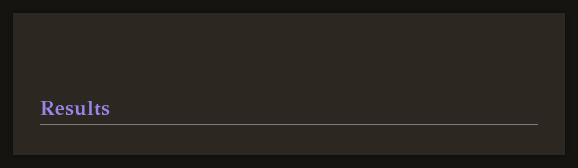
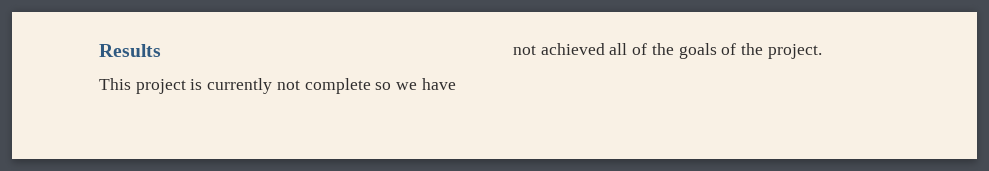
+ This project is currently not complete so we have not achieved all of the goals of the project.

